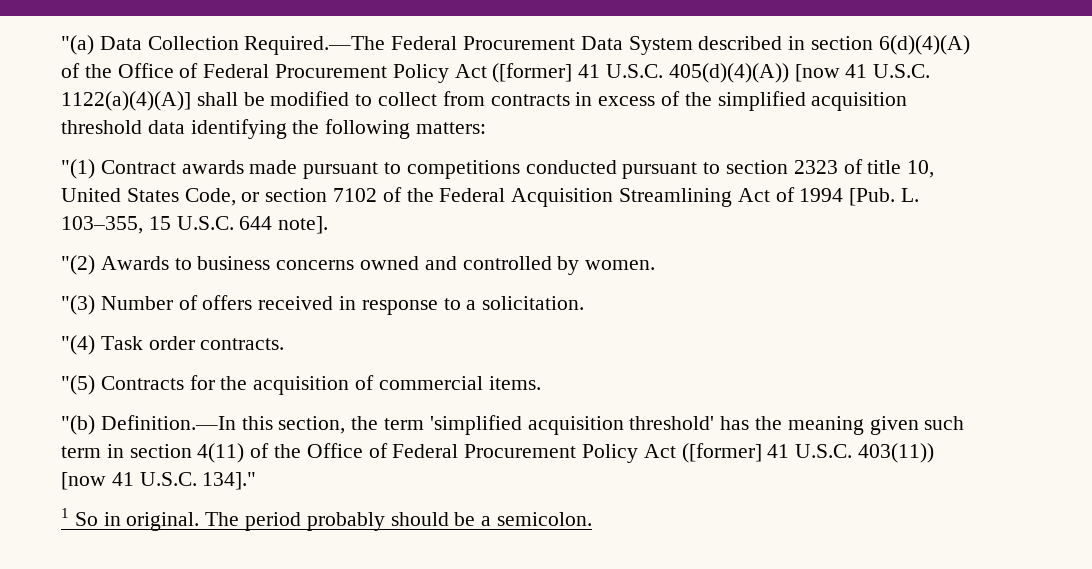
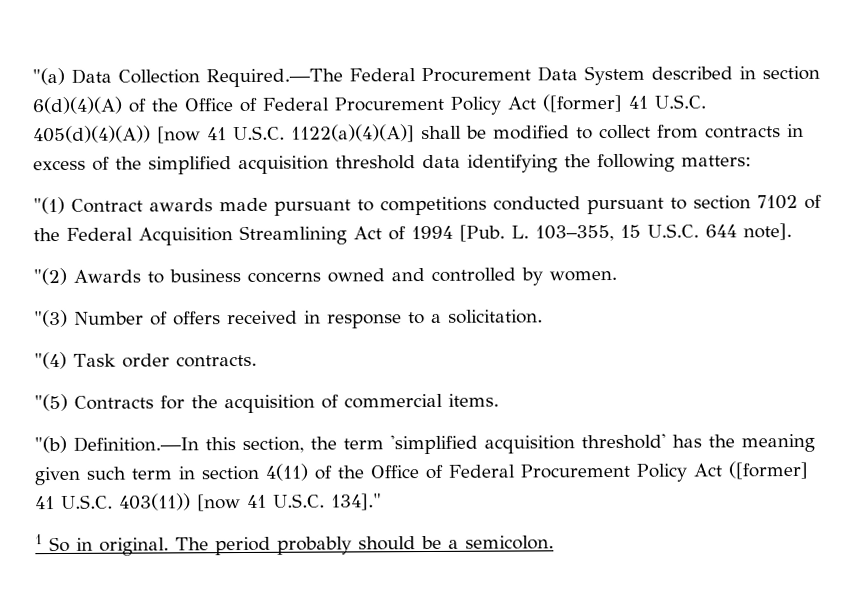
- "(1) Contract awards made pursuant to competitions conducted pursuant to section 2323 of title 10, United States Code, or section 7102 of the Federal Acquisition Streamlining Act of 1994 [Pub. L. 103–355, 15 U.S.C. 644 note].
+ "(1) Contract awards made pursuant to competitions conducted pursuant to section 7102 of the Federal Acquisition Streamlining Act of 1994 [Pub. L. 103–355, 15 U.S.C. 644 note].

